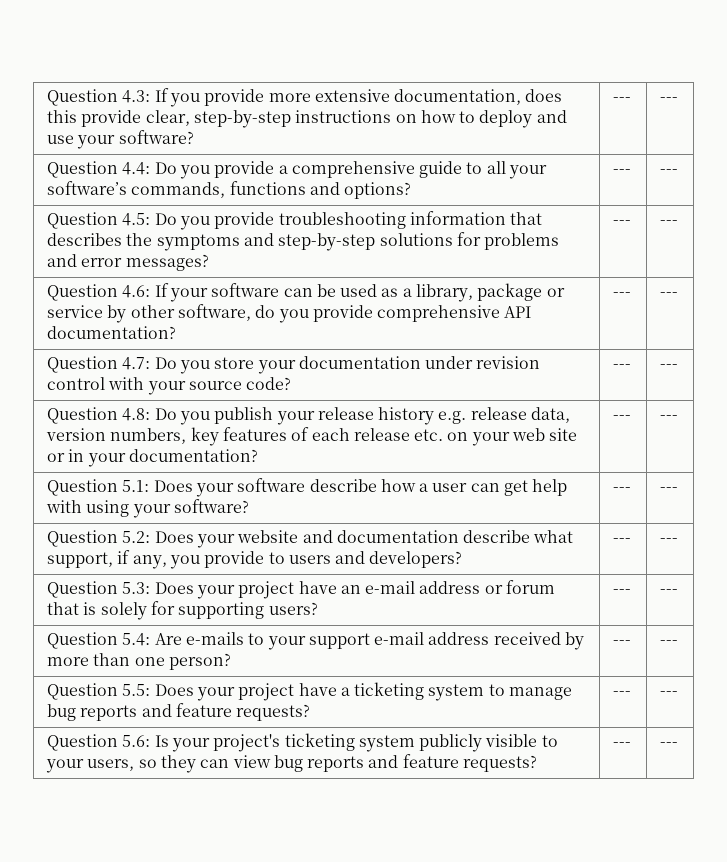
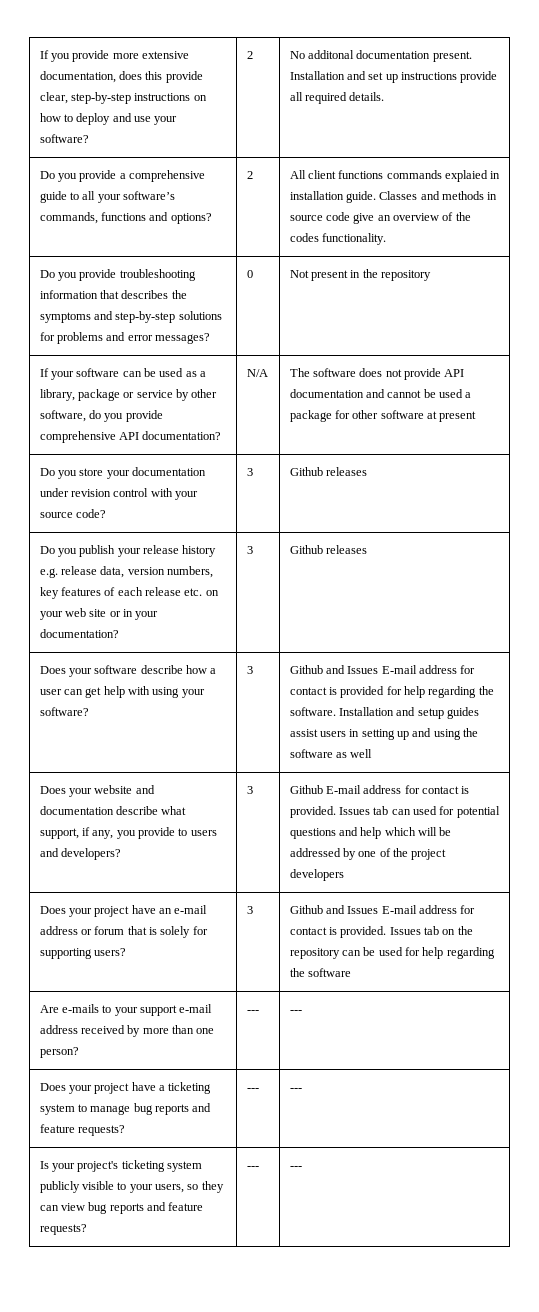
- Question 4.3: If you provide more extensive documentation, does this provide clear, step-by-step instructions on how to deploy and use your software? | --- | ---
- Question 4.4: Do you provide a comprehensive guide to all your software’s commands, functions and options? | --- | ---
- Question 4.5: Do you provide troubleshooting information that describes the symptoms and step-by-step solutions for problems and error messages? | --- | ---
- Question 4.6: If your software can be used as a library, package or service by other software, do you provide comprehensive API documentation? | --- | ---
- Question 4.7: Do you store your documentation under revision control with your source code? | --- | ---
- Question 4.8: Do you publish your release history e.g. release data, version numbers, key features of each release etc. on your web site or in your documentation? | --- | ---
- Question 5.1: Does your software describe how a user can get help with using your software? | --- | ---
- Question 5.2: Does your website and documentation describe what support, if any, you provide to users and developers? | --- | ---
- Question 5.3: Does your project have an e-mail address or forum that is solely for supporting users? | --- | ---
- Question 5.4: Are e-mails to your support e-mail address received by more than one person? | --- | ---
+ If you provide more extensive documentation, does this provide clear, step-by-step instructions on how to deploy and use your software? | 2 | No additonal documentation present. Installation and set up instructions provide all required details.
+ Do you provide a comprehensive guide to all your software’s commands, functions and options? | 2 | All client functions commands explaied in installation guide. Classes and methods in source code give an overview of the codes functionality.
+ Do you provide troubleshooting information that describes the symptoms and step-by-step solutions for problems and error messages? | 0 | Not present in the repository
+ If your software can be used as a library, package or service by other software, do you provide comprehensive API documentation? | N/A | The software does not provide API documentation and cannot be used a package for other software at present
+ Do you store your documentation under revision control with your source code? | 3 | Github releases
+ Do you publish your release history e.g. release data, version numbers, key features of each release etc. on your web site or in your documentation? | 3 | Github releases
+ Does your software describe how a user can get help with using your software? | 3 | Github and Issues E-mail address for contact is provided for help regarding the software. Installation and setup guides assist users in setting up and using the software as well
+ Does your website and documentation describe what support, if any, you provide to users and developers? | 3 | Github E-mail address for contact is provided. Issues tab can used for potential questions and help which will be addressed by one of the project developers
+ Does your project have an e-mail address or forum that is solely for supporting users? | 3 | Github and Issues E-mail address for contact is provided. Issues tab on the repository can be used for help regarding the software
+ Are e-mails to your support e-mail address received by more than one person? | --- | ---
- Question 5.5: Does your project have a ticketing system to manage bug reports and feature requests? | --- | ---
+ Does your project have a ticketing system to manage bug reports and feature requests? | --- | ---
- Question 5.6: Is your project's ticketing system publicly visible to your users, so they can view bug reports and feature requests? | --- | ---
+ Is your project's ticketing system publicly visible to your users, so they can view bug reports and feature requests? | --- | ---

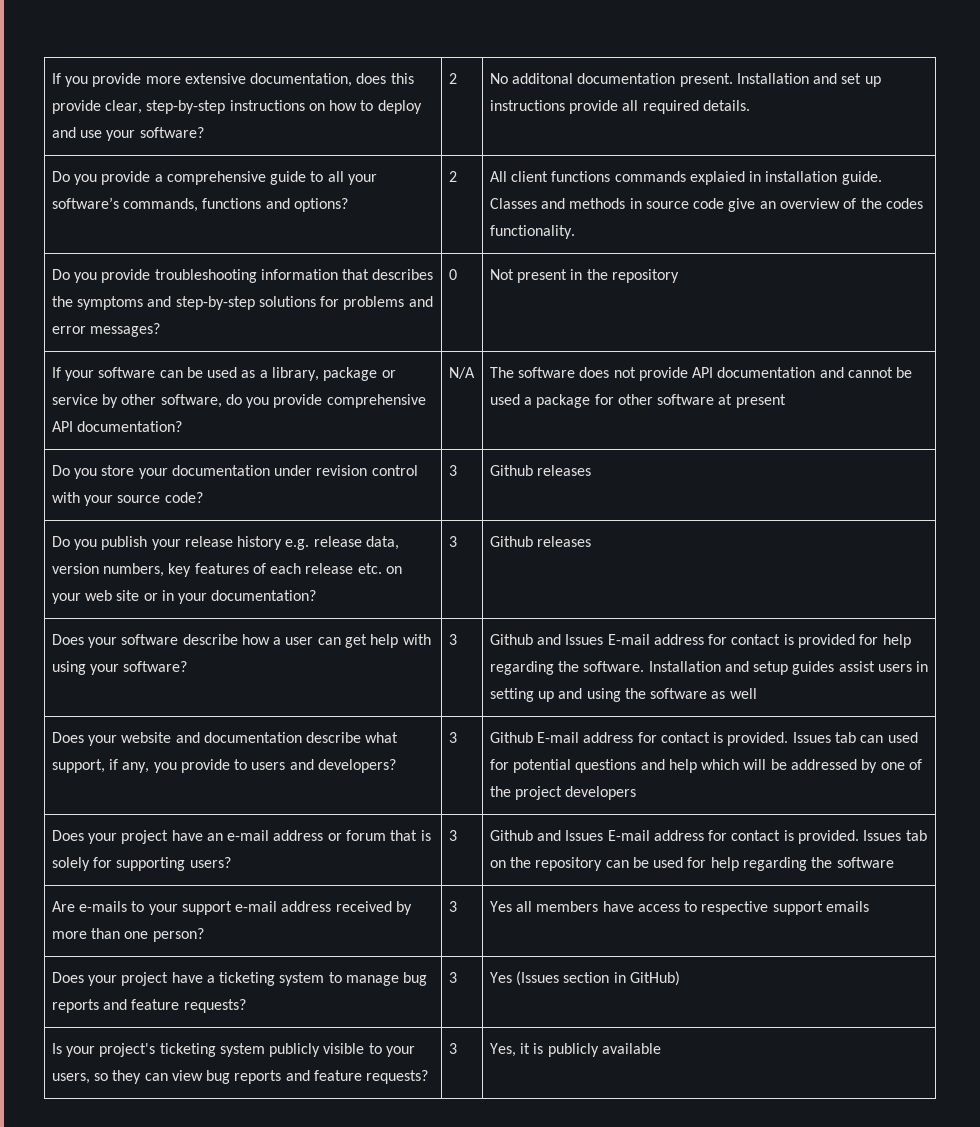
- Are e-mails to your support e-mail address received by more than one person? | --- | ---
+ Are e-mails to your support e-mail address received by more than one person? | 3 | Yes all members have access to respective support emails
- Does your project have a ticketing system to manage bug reports and feature requests? | --- | ---
+ Does your project have a ticketing system to manage bug reports and feature requests? | 3 | Yes (Issues section in GitHub)
- Is your project's ticketing system publicly visible to your users, so they can view bug reports and feature requests? | --- | ---
+ Is your project's ticketing system publicly visible to your users, so they can view bug reports and feature requests? | 3 | Yes, it is publicly available

